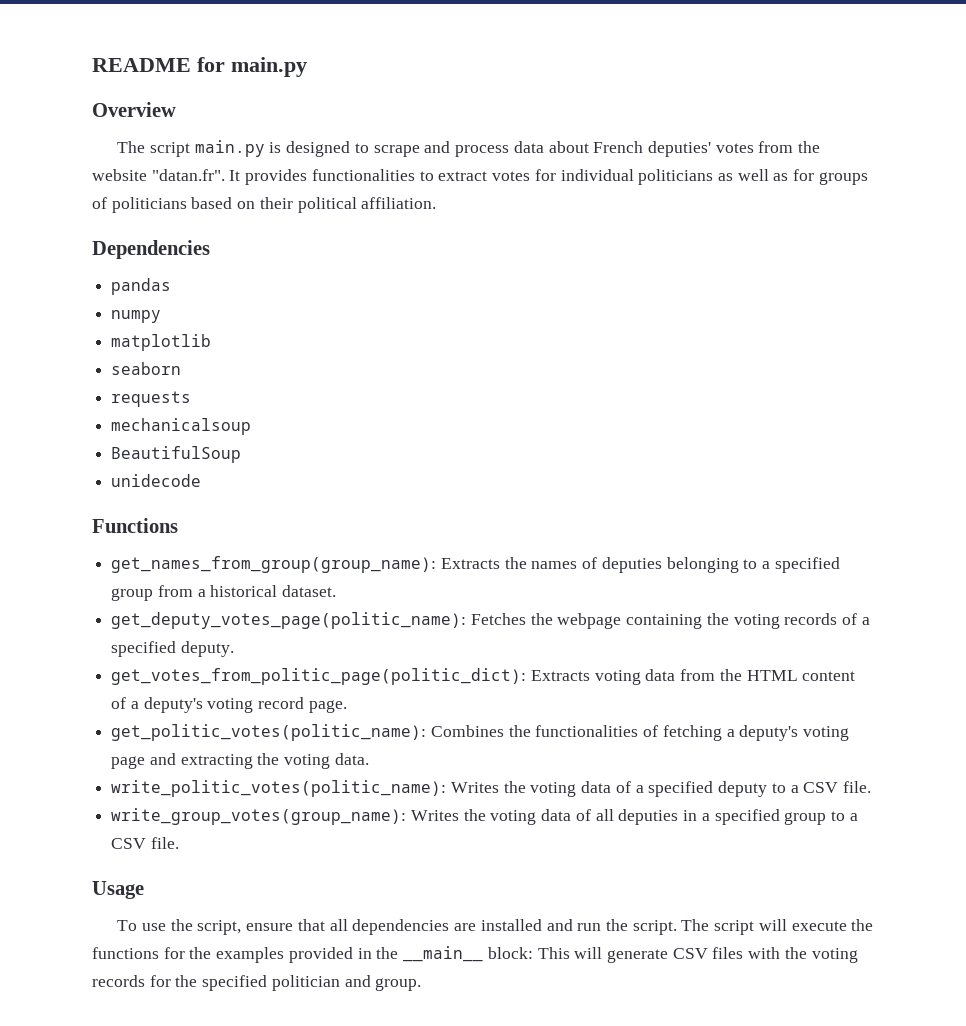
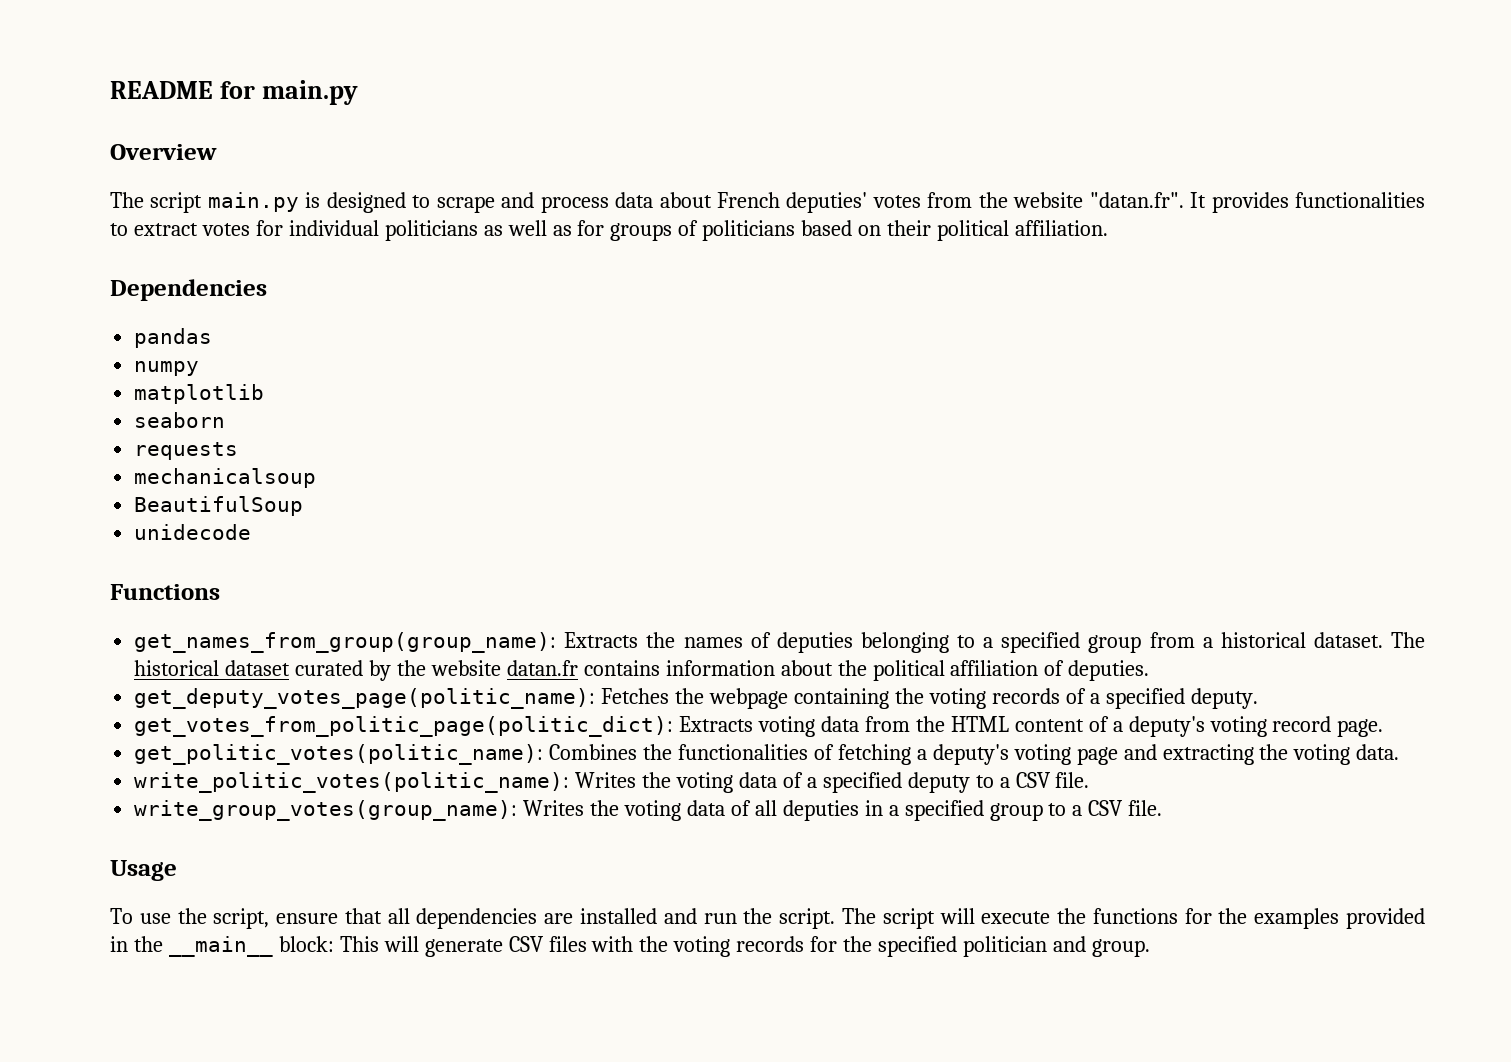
+ The historical dataset curated by the website datan.fr contains information about the political affiliation of deputies.

